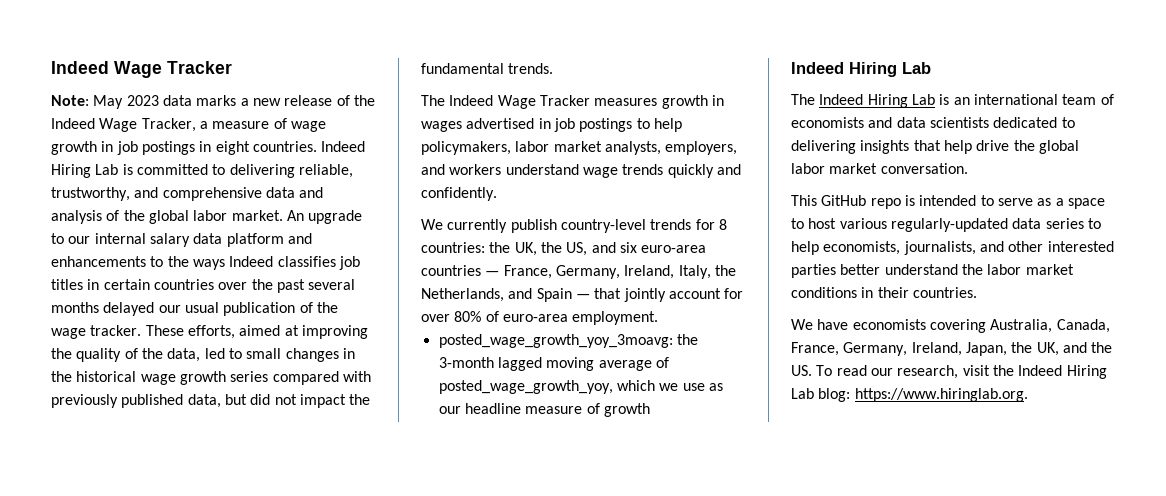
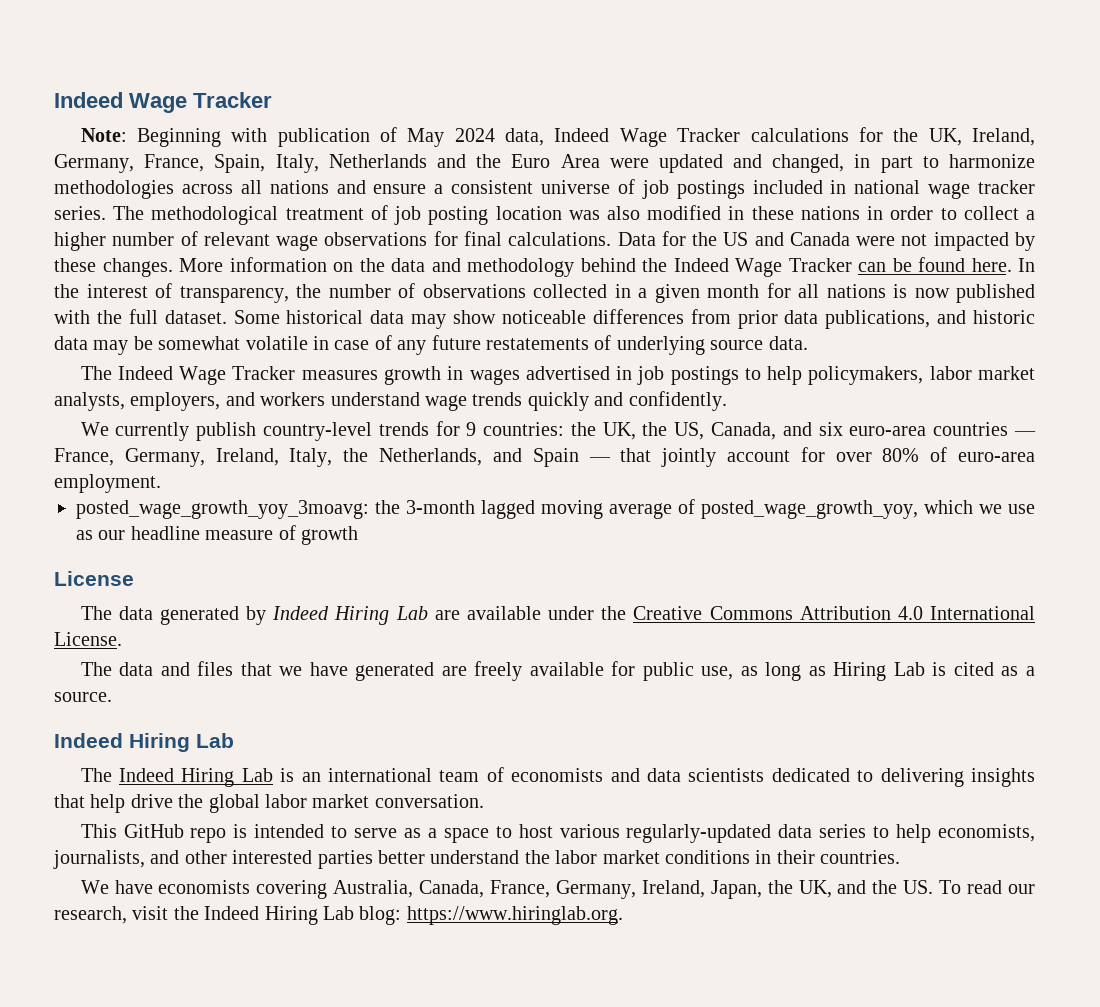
- Note: May 2023 data marks a new release of the Indeed Wage Tracker, a measure of wage growth in job postings in eight countries. Indeed Hiring Lab is committed to delivering reliable, trustworthy, and comprehensive data and analysis of the global labor market. An upgrade to our internal salary data platform and enhancements to the ways Indeed classifies job titles in certain countries over the past several months delayed our usual publication of the wage tracker. These efforts, aimed at improving the quality of the data, led to small changes in the historical wage growth series compared with previously published data, but did not impact the fundamental trends.
+ Note: Beginning with publication of May 2024 data, Indeed Wage Tracker calculations for the UK, Ireland, Germany, France, Spain, Italy, Netherlands and the Euro Area were updated and changed, in part to harmonize methodologies across all nations and ensure a consistent universe of job postings included in national wage tracker series. The methodological treatment of job posting location was also modified in these nations in order to collect a higher number of relevant wage observations for final calculations. Data for the US and Canada were not impacted by these changes. More information on the data and methodology behind the Indeed Wage Tracker can be found here. In the interest of transparency, the number of observations collected in a given month for all nations is now published with the full dataset. Some historical data may show noticeable differences from prior data publications, and historic data may be somewhat volatile in case of any future restatements of underlying source data.
- We currently publish country-level trends for 8 countries: the UK, the US, and six euro-area countries — France, Germany, Ireland, Italy, the Netherlands, and Spain — that jointly account for over 80% of euro-area employment.
+ We currently publish country-level trends for 9 countries: the UK, the US, Canada, and six euro-area countries — France, Germany, Ireland, Italy, the Netherlands, and Spain — that jointly account for over 80% of euro-area employment.
+ License
+ The data generated by Indeed Hiring Lab are available under the Creative Commons Attribution 4.0 International License.
+ The data and files that we have generated are freely available for public use, as long as Hiring Lab is cited as a source.

